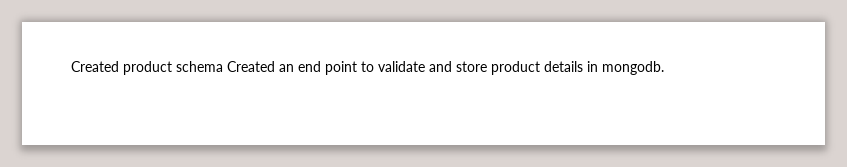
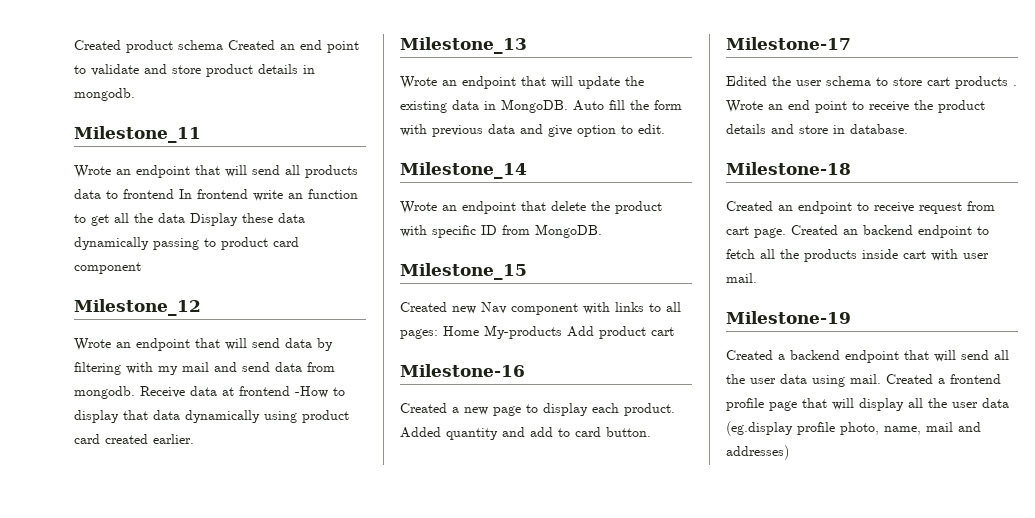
+ Milestone_11
+ Wrote an endpoint that will send all products data to frontend In frontend write an function to get all the data Display these data dynamically passing to product card component
+ Milestone_12
+ Wrote an endpoint that will send data by filtering with my mail and send data from mongodb. Receive data at frontend -How to display that data dynamically using product card created earlier.
+ Milestone_13
+ Wrote an endpoint that will update the existing data in MongoDB. Auto fill the form with previous data and give option to edit.
+ Milestone_14
+ Wrote an endpoint that delete the product with specific ID from MongoDB.
+ Milestone_15
+ Created new Nav component with links to all pages: Home My-products Add product cart
+ Milestone-16
+ Created a new page to display each product. Added quantity and add to card button.
+ Milestone-17
+ Edited the user schema to store cart products . Wrote an end point to receive the product details and store in database.
+ Milestone-18
+ Created an endpoint to receive request from cart page. Created an backend endpoint to fetch all the products inside cart with user mail.
+ Milestone-19
+ Created a backend endpoint that will send all the user data using mail. Created a frontend profile page that will display all the user data (eg.display profile photo, name, mail and addresses)

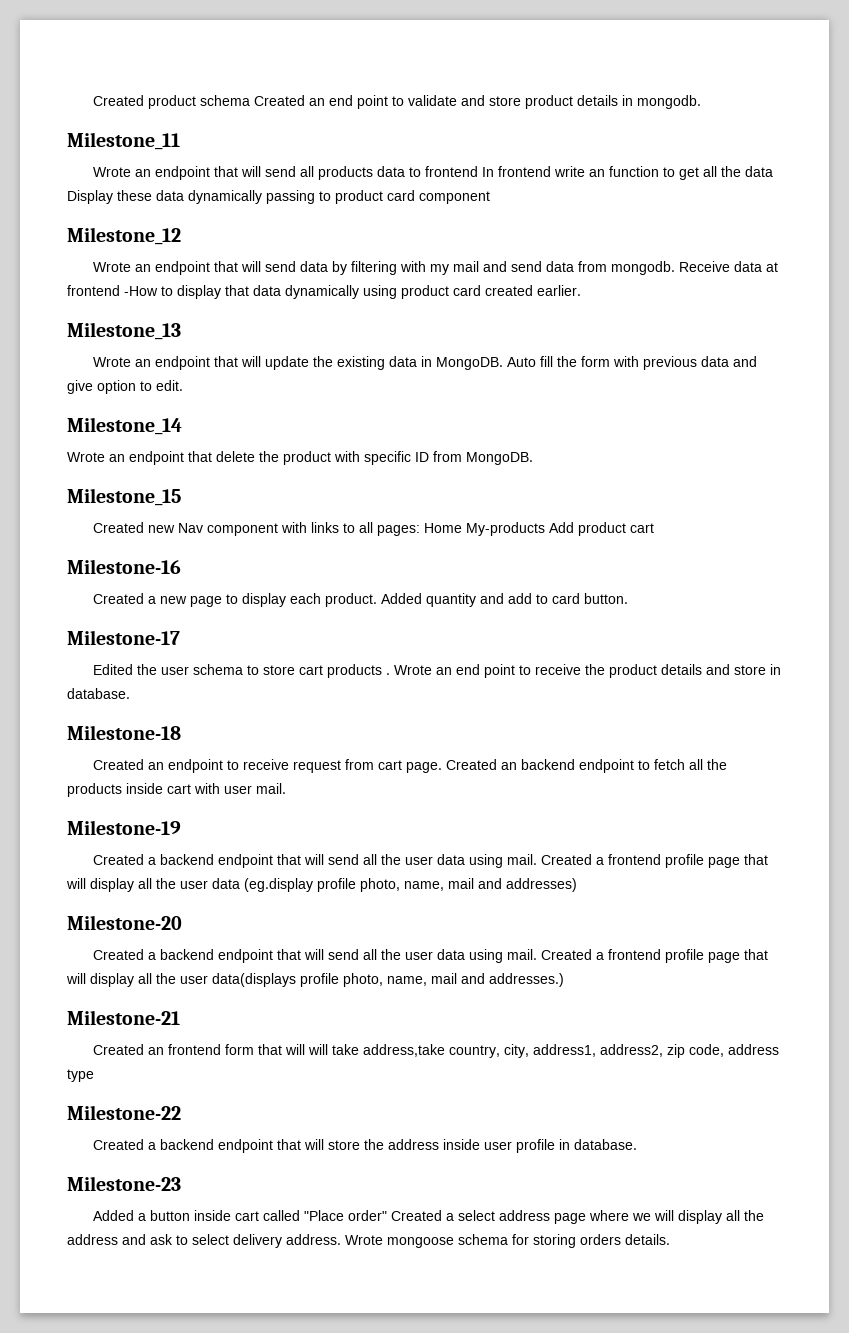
+ Milestone-20
+ Created a backend endpoint that will send all the user data using mail. Created a frontend profile page that will display all the user data(displays profile photo, name, mail and addresses.)
+ Milestone-21
+ Created an frontend form that will will take address,take country, city, address1, address2, zip code, address type
+ Milestone-22
+ Created a backend endpoint that will store the address inside user profile in database.
+ Milestone-23
+ Added a button inside cart called "Place order" Created a select address page where we will display all the address and ask to select delivery address. Wrote mongoose schema for storing orders details.

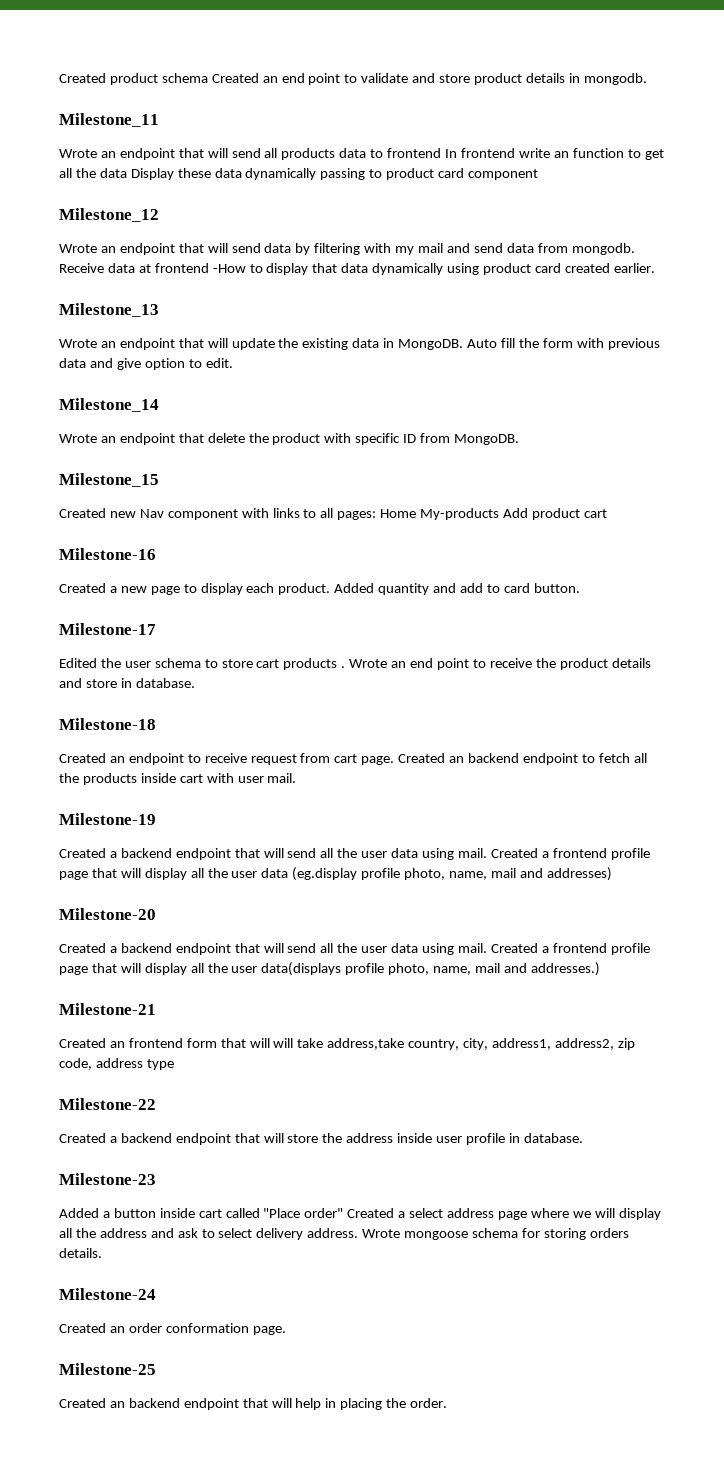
+ Milestone-24
+ Created an order conformation page.
+ Milestone-25
+ Created an backend endpoint that will help in placing the order.

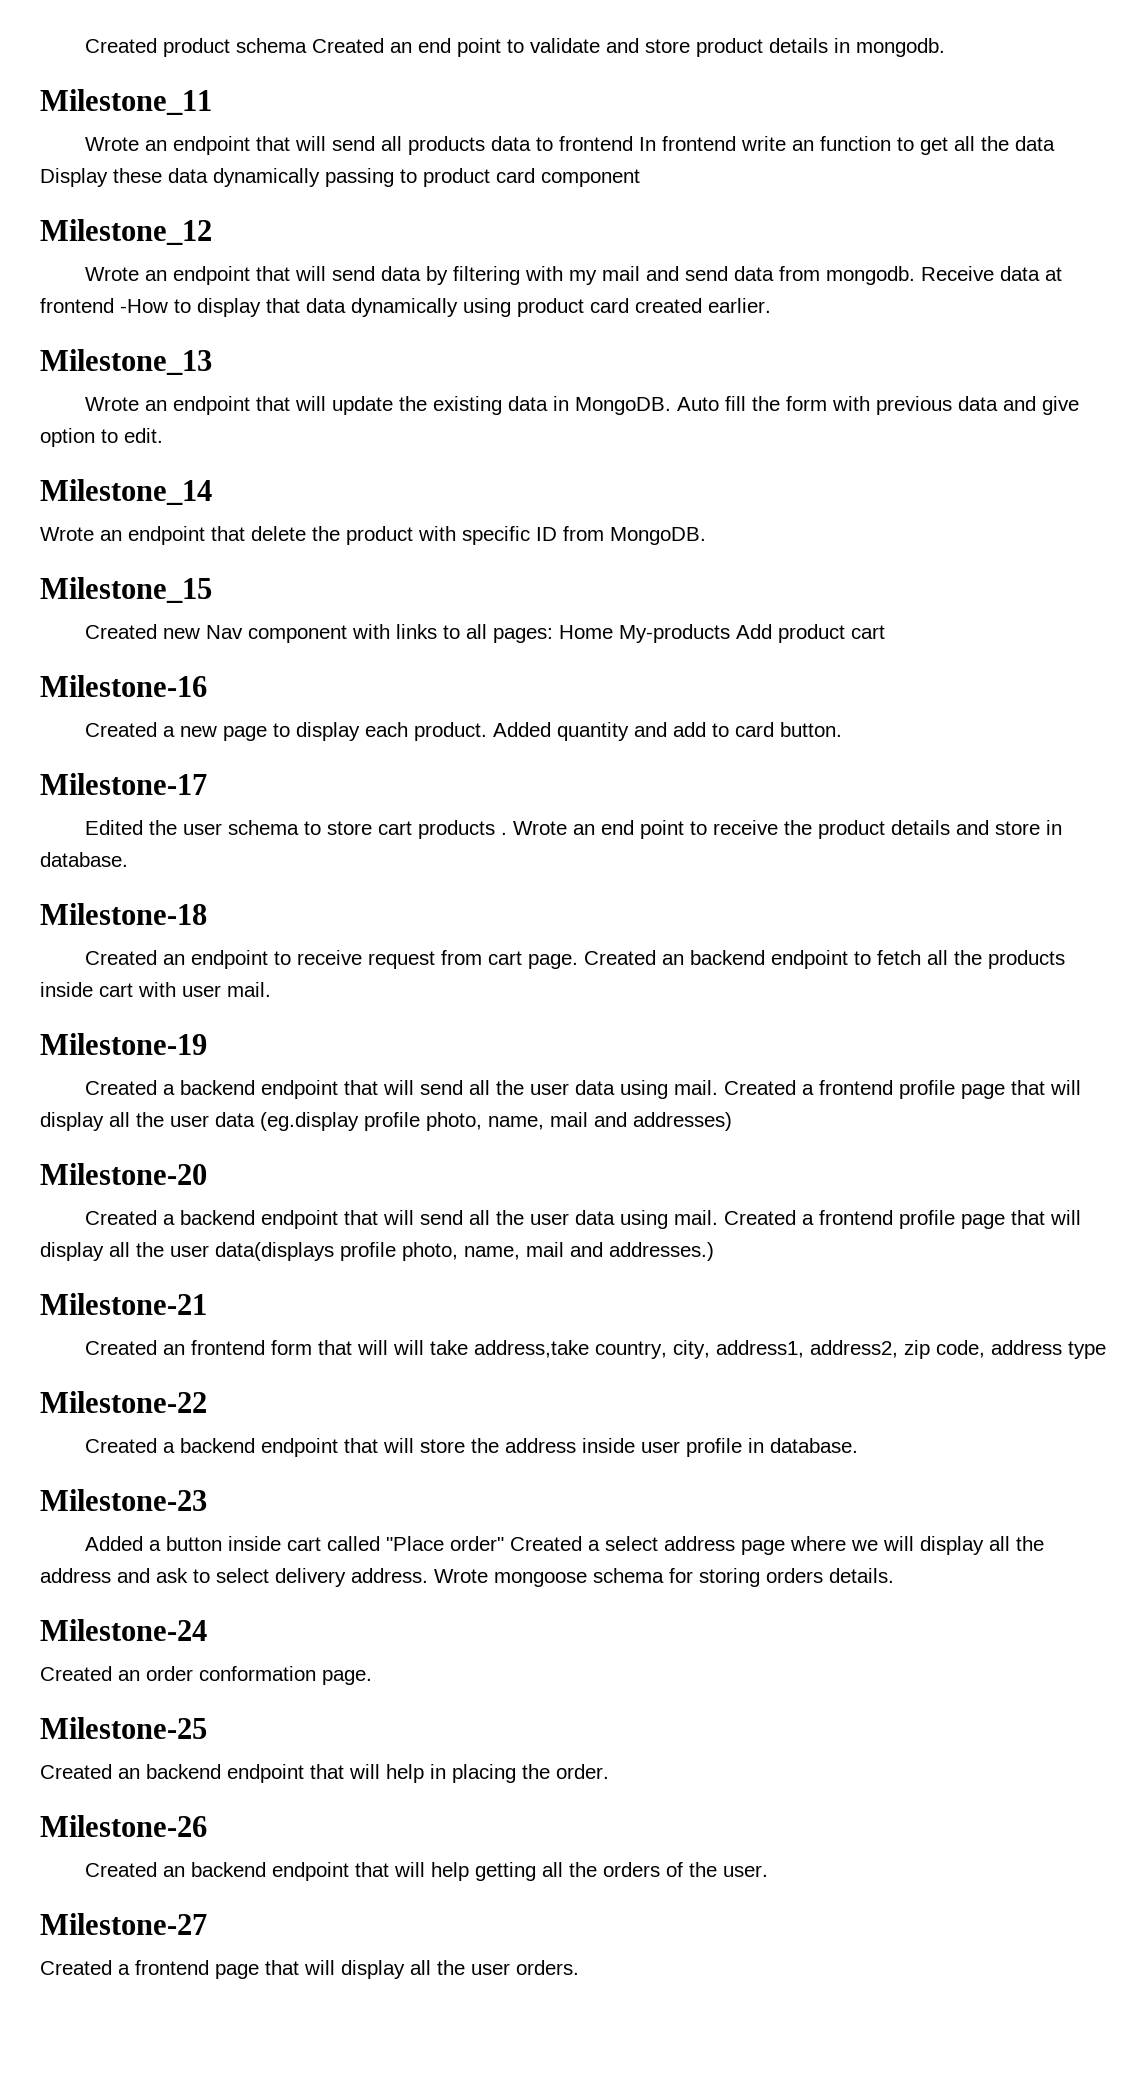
+ Milestone-26
+ Created an backend endpoint that will help getting all the orders of the user.
+ Milestone-27
+ Created a frontend page that will display all the user orders.

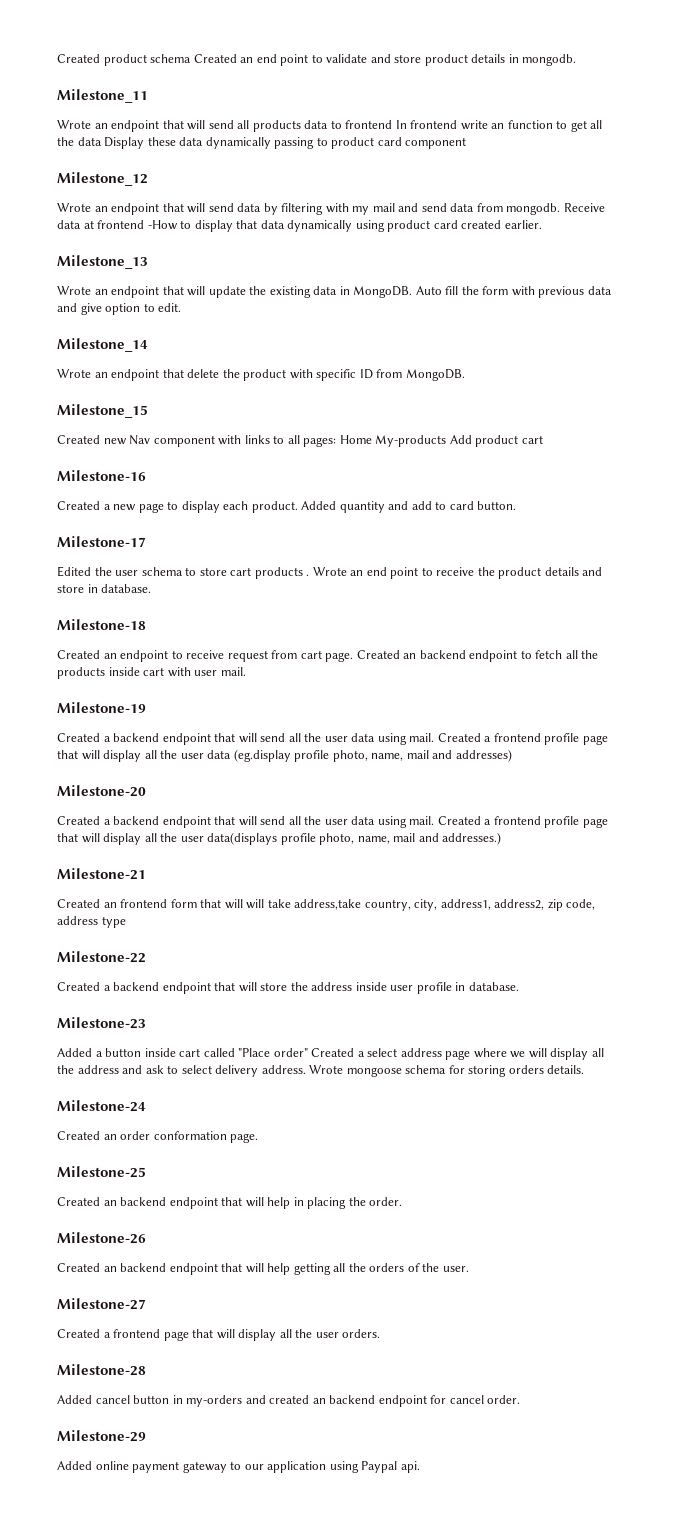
+ Milestone-28
+ Added cancel button in my-orders and created an backend endpoint for cancel order.
+ Milestone-29
+ Added online payment gateway to our application using Paypal api.

